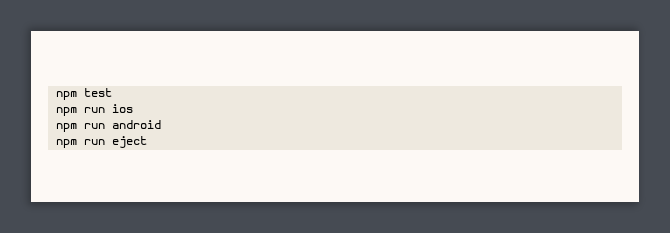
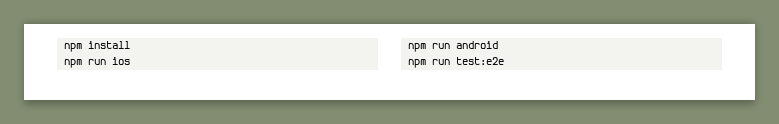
- npm test
+ npm install
- npm run eject
+ npm run test:e2e

